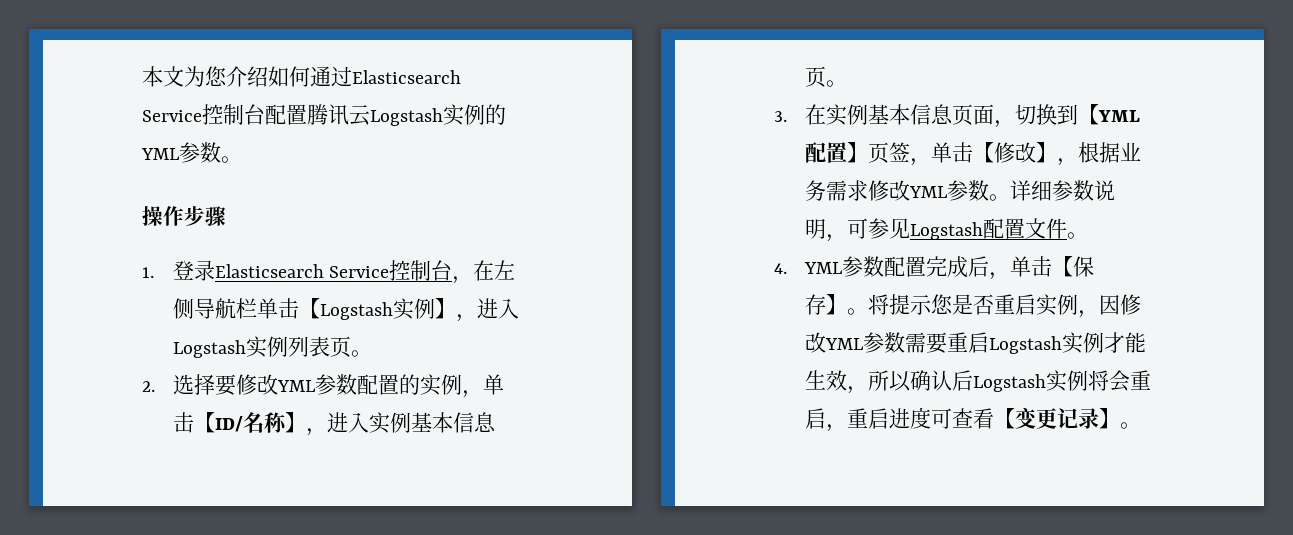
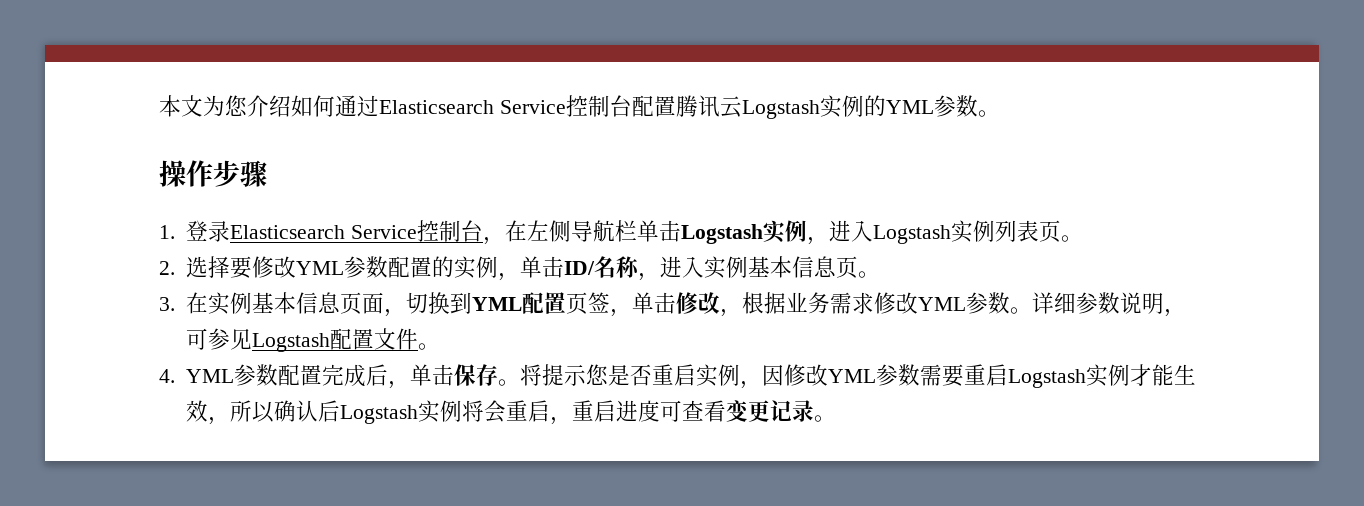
- 1.登录Elasticsearch Service控制台，在左侧导航栏单击【Logstash实例】，进入Logstash实例列表页。
+ 1.登录Elasticsearch Service控制台，在左侧导航栏单击Logstash实例，进入Logstash实例列表页。
- 2.选择要修改YML参数配置的实例，单击【ID/名称】，进入实例基本信息页。
+ 2.选择要修改YML参数配置的实例，单击ID/名称，进入实例基本信息页。
- 3.在实例基本信息页面，切换到【YML配置】页签，单击【修改】，根据业务需求修改YML参数。
+ 3.在实例基本信息页面，切换到YML配置页签，单击修改，根据业务需求修改YML参数。
- 4. YML参数配置完成后，单击【保存】。
+ 4. YML参数配置完成后，单击保存。
- 将提示您是否重启实例，因修改YML参数需要重启Logstash实例才能生效，所以确认后Logstash实例将会重启，重启进度可查看【变更记录】。
+ 将提示您是否重启实例，因修改YML参数需要重启Logstash实例才能生效，所以确认后Logstash实例将会重启，重启进度可查看变更记录。

